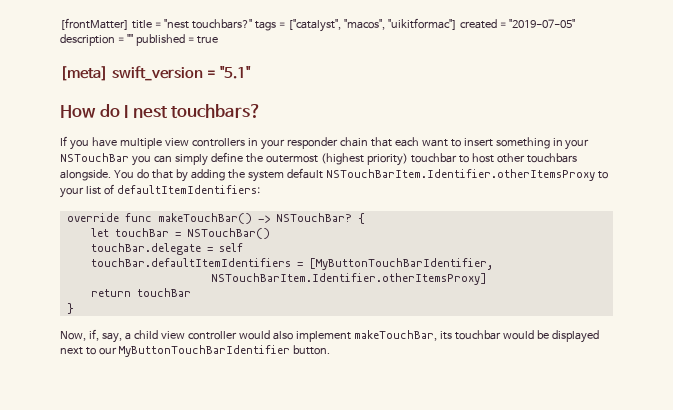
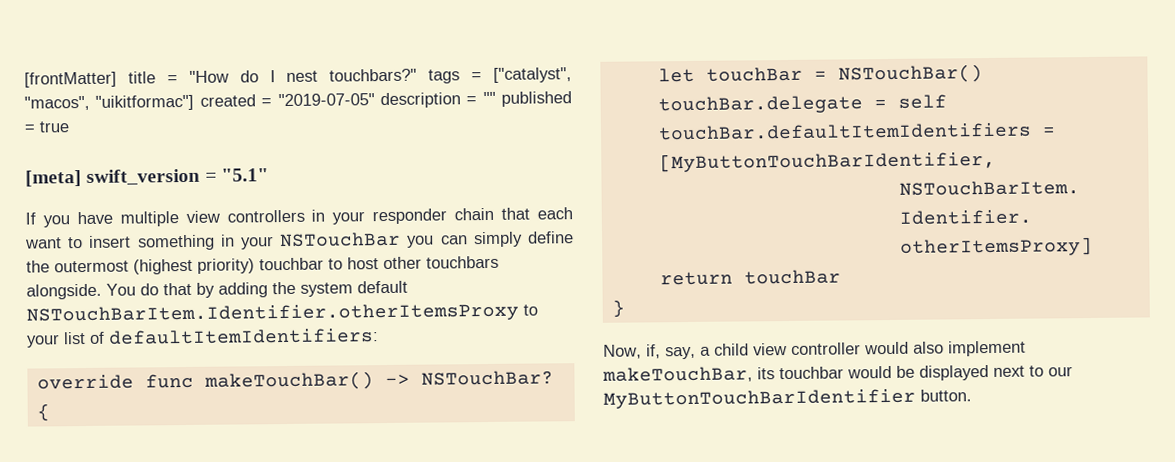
- [frontMatter] title = "nest touchbars?" tags = ["catalyst", "macos", "uikitformac"] created = "2019-07-05" description = "" published = true
+ [frontMatter] title = "How do I nest touchbars?" tags = ["catalyst", "macos", "uikitformac"] created = "2019-07-05" description = "" published = true
- How do I nest touchbars?

